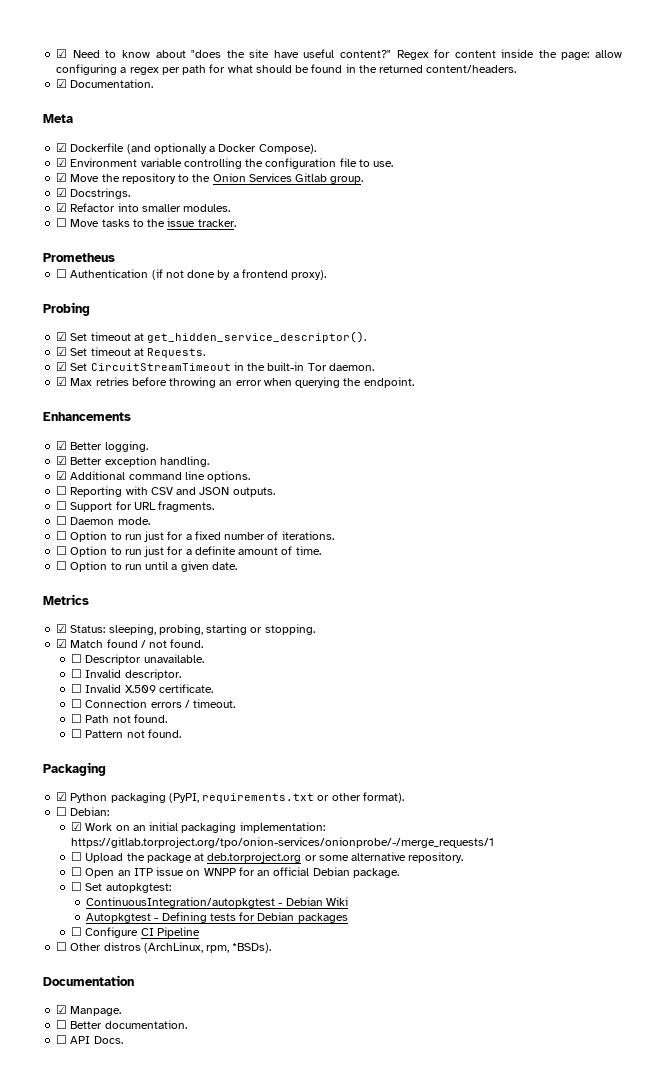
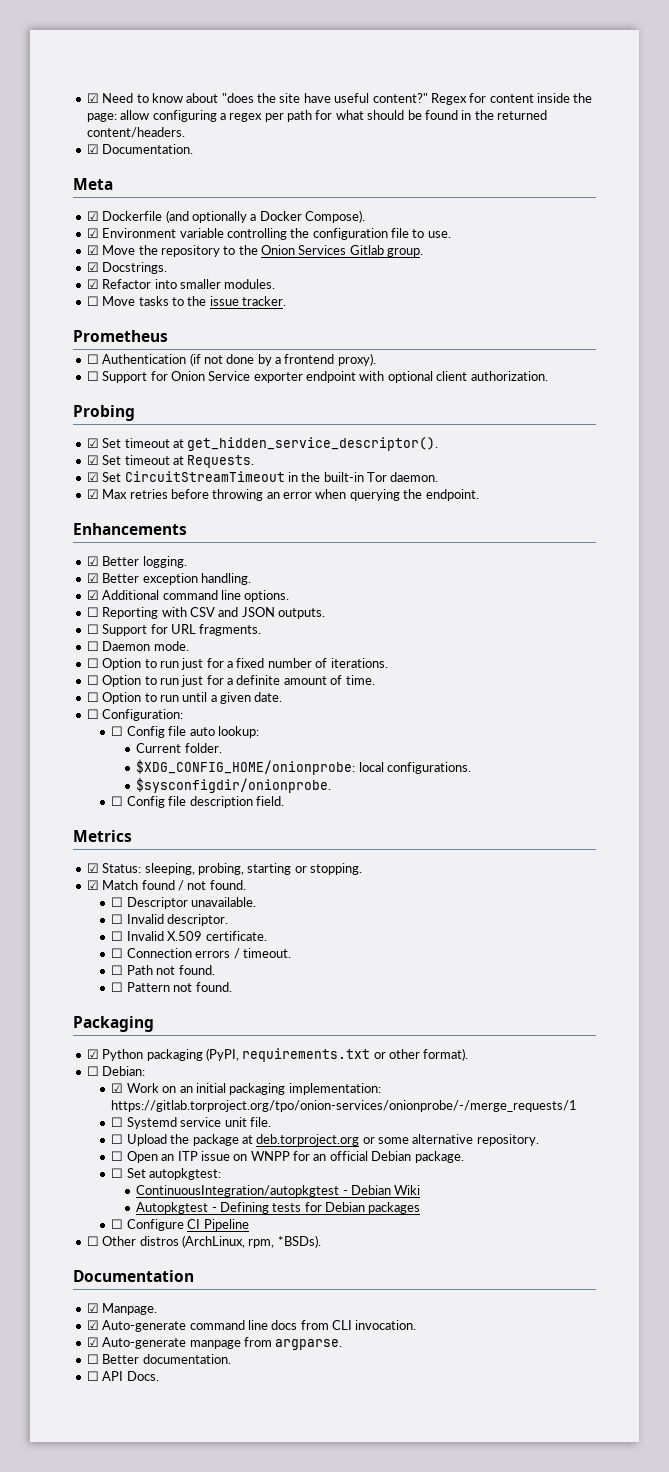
+ ☐ Support for Onion Service exporter endpoint with optional client authorization.
+ ☐ Configuration:
+ ☐ Config file auto lookup:
+ Current folder.
+ $XDG_CONFIG_HOME/onionprobe: local configurations.
+ $sysconfigdir/onionprobe.
+ ☐ Config file description field.
+ ☐ Systemd service unit file.
+ ☑ Auto-generate command line docs from CLI invocation.
+ ☑ Auto-generate manpage from argparse.

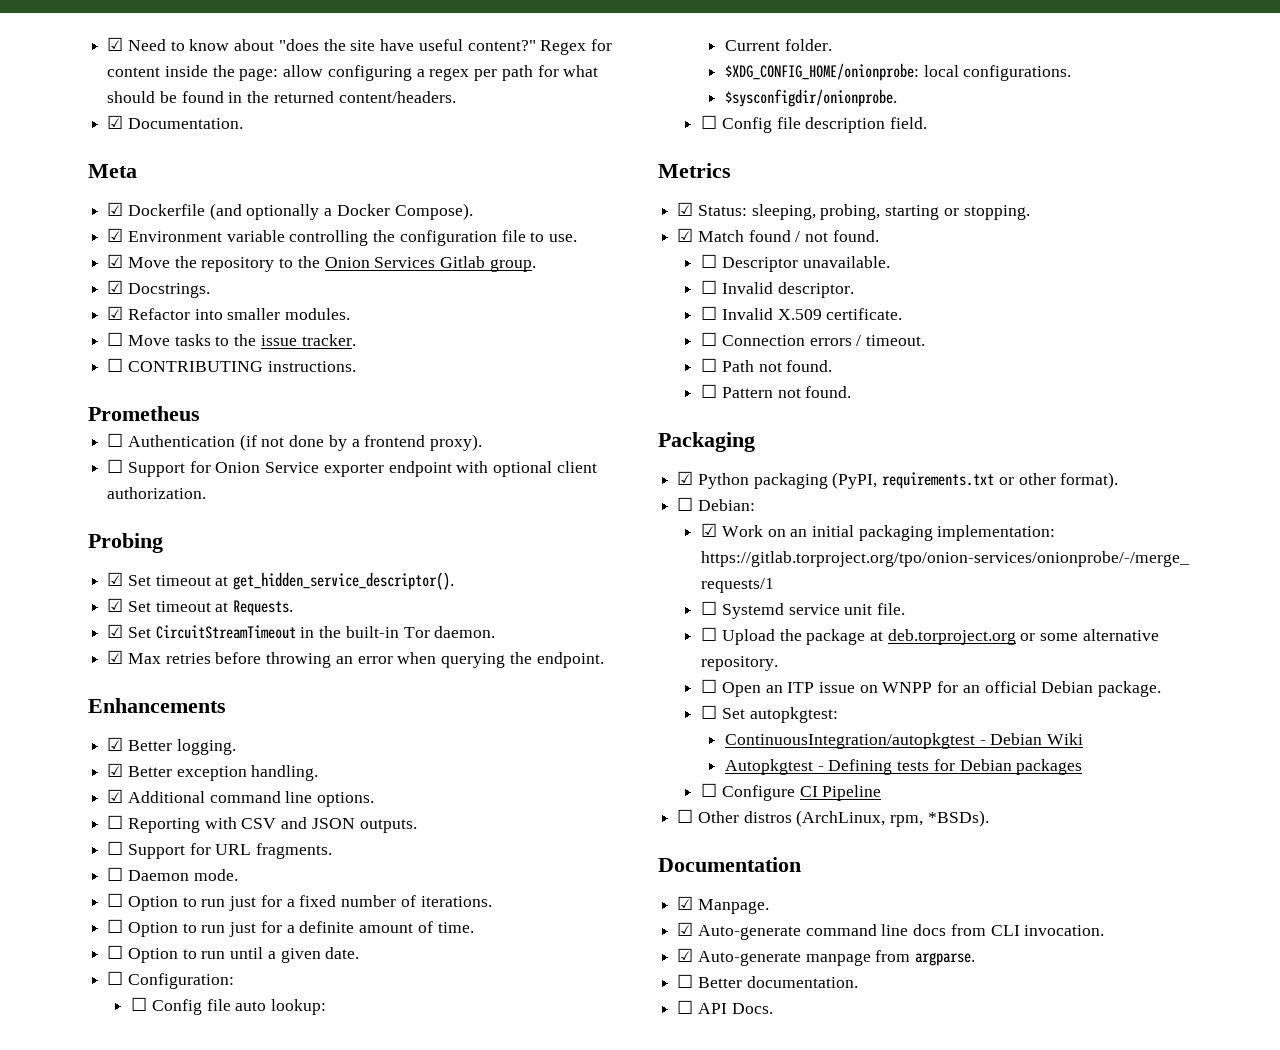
+ ☐ CONTRIBUTING instructions.

